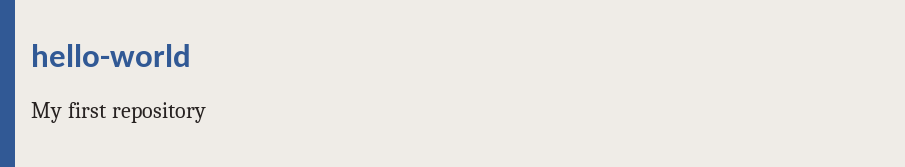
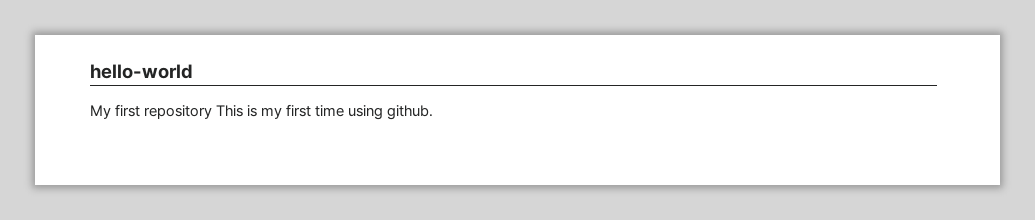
- My first repository
+ My first repository This is my first time using github.

